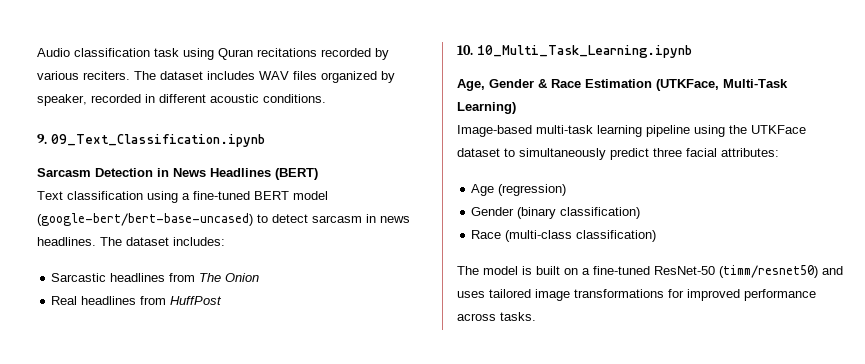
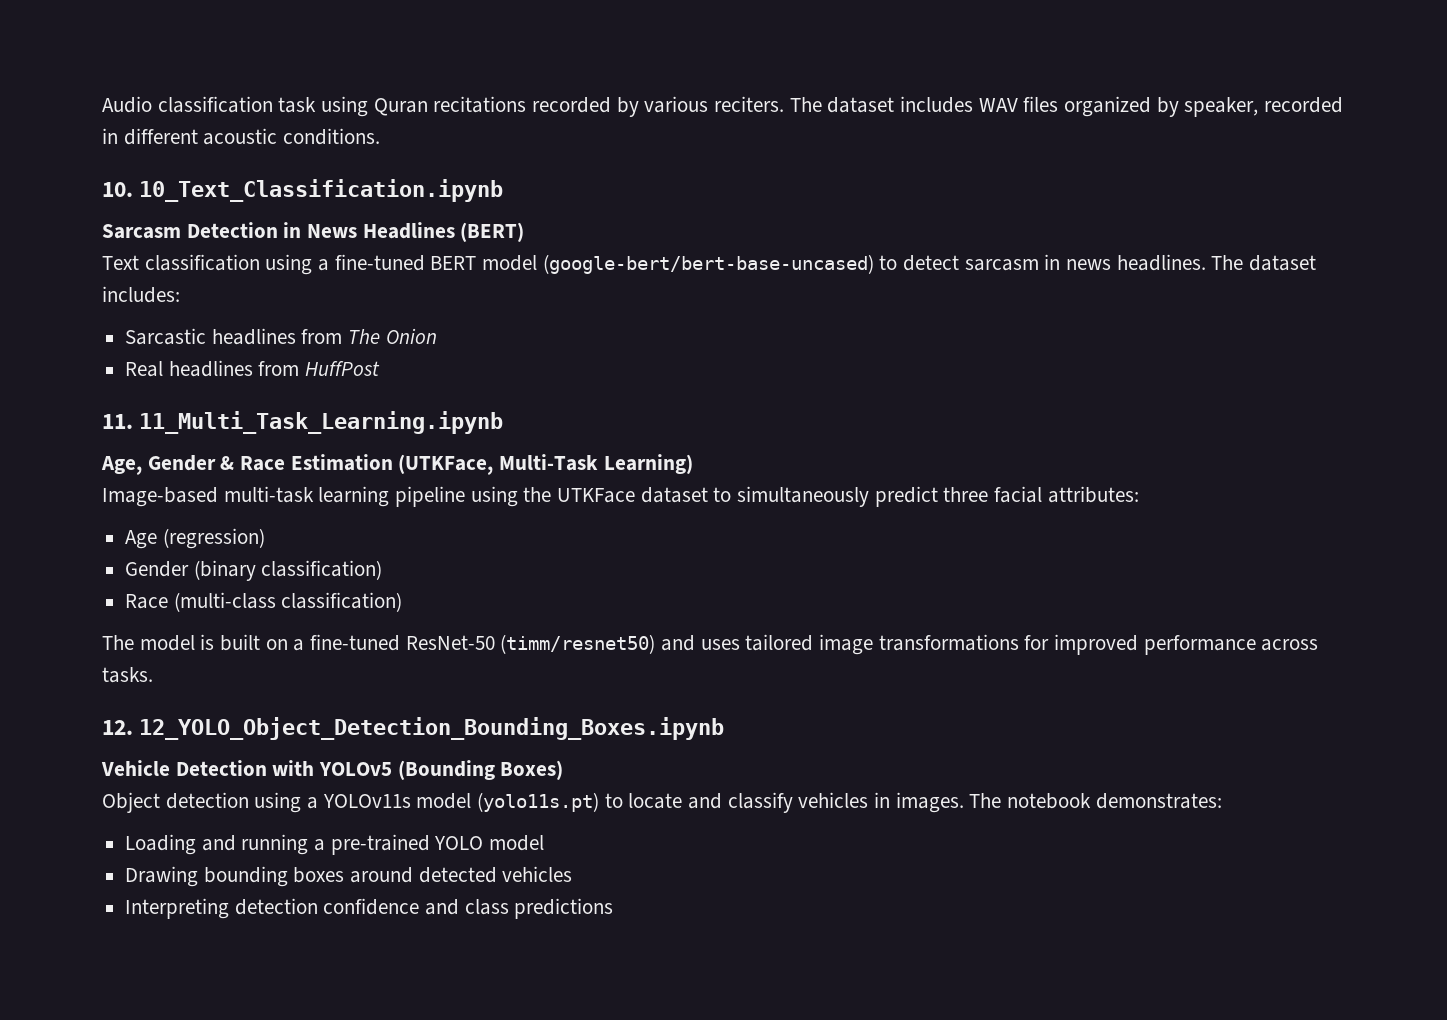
- 9. 09_Text_Classification.ipynb
+ 10. 10_Text_Classification.ipynb
- 10. 10_Multi_Task_Learning.ipynb
+ 11. 11_Multi_Task_Learning.ipynb
+ 12. 12_YOLO_Object_Detection_Bounding_Boxes.ipynb
+ Vehicle Detection with YOLOv5 (Bounding Boxes)
+ Object detection using a YOLOv11s model (yolo11s.pt) to locate and classify vehicles in images. The notebook demonstrates:
+ Loading and running a pre-trained YOLO model
+ Drawing bounding boxes around detected vehicles
+ Interpreting detection confidence and class predictions

